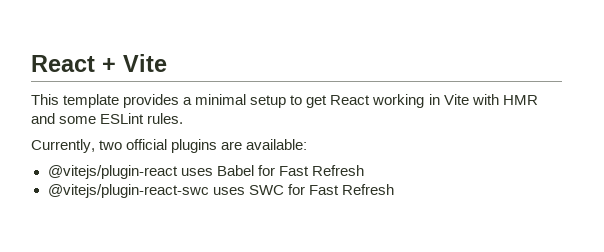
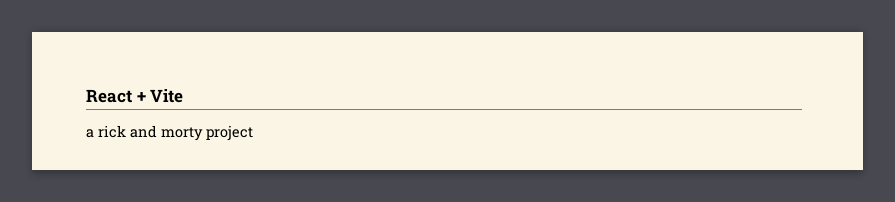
- This template provides a minimal setup to get React working in Vite with HMR and some ESLint rules.
- Currently, two official plugins are available:
- @vitejs/plugin-react uses Babel for Fast Refresh
- @vitejs/plugin-react-swc uses SWC for Fast Refresh
+ a rick and morty project

